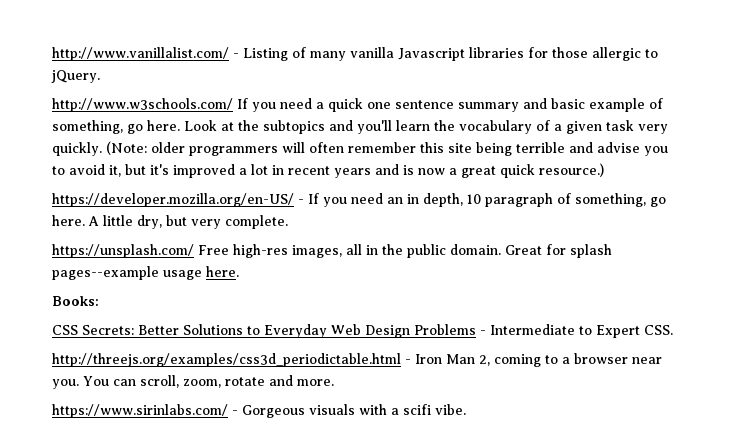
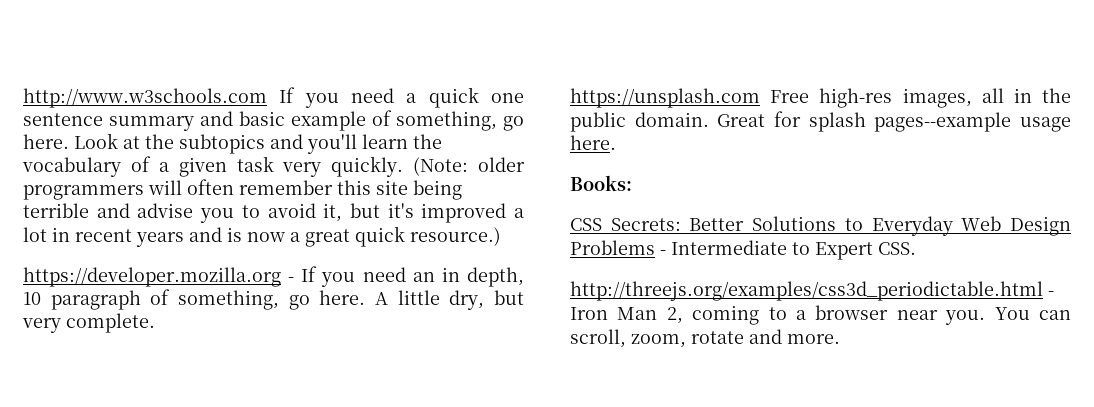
- http://www.vanillalist.com/ - Listing of many vanilla Javascript libraries for those allergic to jQuery.
- http://www.w3schools.com/ If you need a quick one sentence summary and basic example of something, go here.
+ http://www.w3schools.com If you need a quick one sentence summary and basic example of something, go here.
- https://developer.mozilla.org/en-US/ - If you need an in depth, 10 paragraph of something, go here.
+ https://developer.mozilla.org - If you need an in depth, 10 paragraph of something, go here.
- https://unsplash.com/ Free high-res images, all in the public domain.
+ https://unsplash.com Free high-res images, all in the public domain.
- https://www.sirinlabs.com/ - Gorgeous visuals with a scifi vibe.

